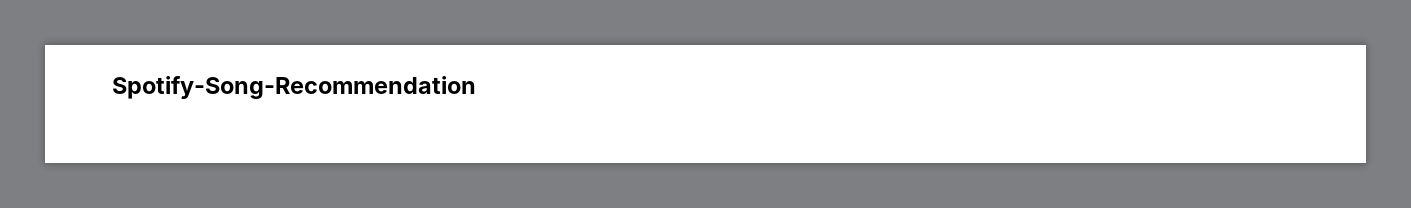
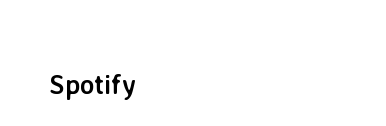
- Spotify-Song-Recommendation
+ Spotify

